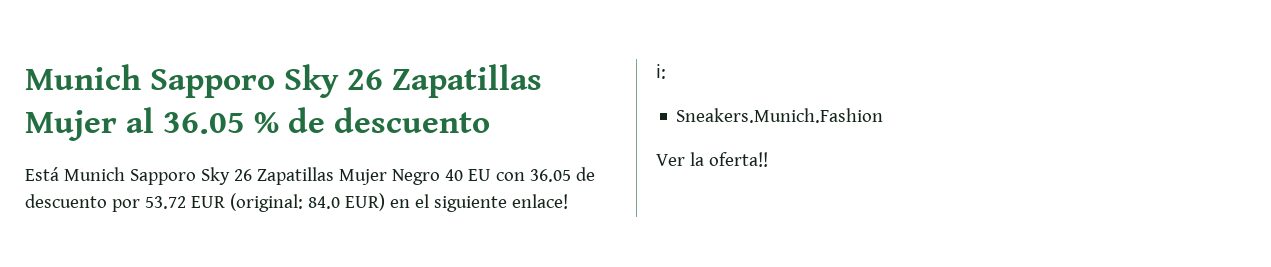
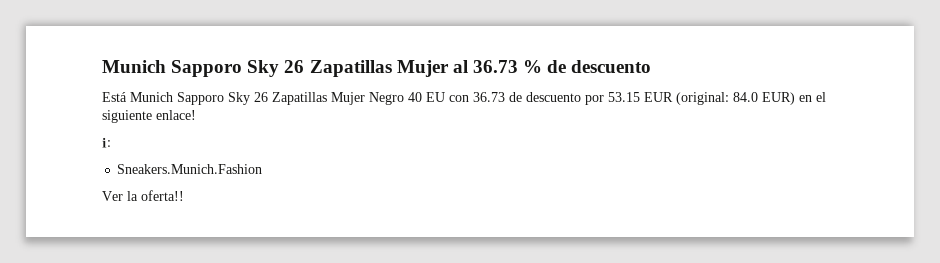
- Munich Sapporo Sky 26 Zapatillas Mujer al 36.05 % de descuento
+ Munich Sapporo Sky 26 Zapatillas Mujer al 36.73 % de descuento
- Está Munich Sapporo Sky 26 Zapatillas Mujer Negro 40 EU con 36.05 de descuento por 53.72 EUR (original: 84.0 EUR) en el siguiente enlace!
+ Está Munich Sapporo Sky 26 Zapatillas Mujer Negro 40 EU con 36.73 de descuento por 53.15 EUR (original: 84.0 EUR) en el siguiente enlace!

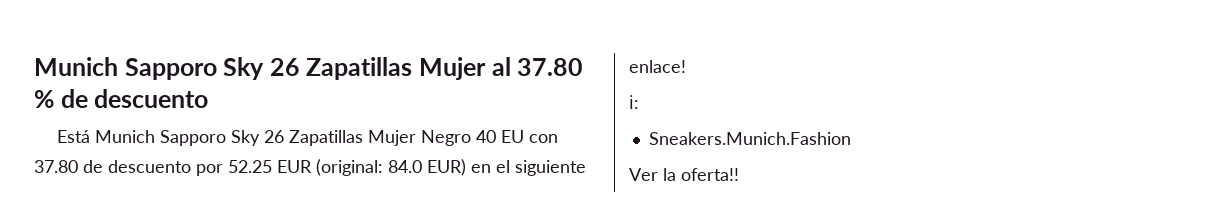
- Munich Sapporo Sky 26 Zapatillas Mujer al 36.73 % de descuento
+ Munich Sapporo Sky 26 Zapatillas Mujer al 37.80 % de descuento
- Está Munich Sapporo Sky 26 Zapatillas Mujer Negro 40 EU con 36.73 de descuento por 53.15 EUR (original: 84.0 EUR) en el siguiente enlace!
+ Está Munich Sapporo Sky 26 Zapatillas Mujer Negro 40 EU con 37.80 de descuento por 52.25 EUR (original: 84.0 EUR) en el siguiente enlace!

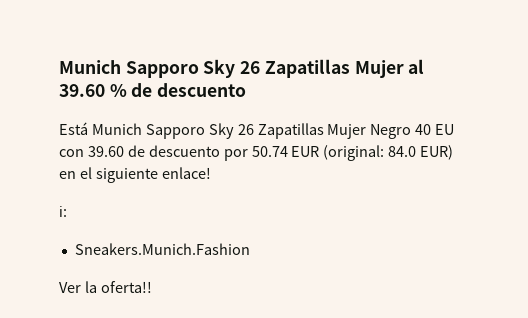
- Munich Sapporo Sky 26 Zapatillas Mujer al 37.80 % de descuento
+ Munich Sapporo Sky 26 Zapatillas Mujer al 39.60 % de descuento
- Está Munich Sapporo Sky 26 Zapatillas Mujer Negro 40 EU con 37.80 de descuento por 52.25 EUR (original: 84.0 EUR) en el siguiente enlace!
+ Está Munich Sapporo Sky 26 Zapatillas Mujer Negro 40 EU con 39.60 de descuento por 50.74 EUR (original: 84.0 EUR) en el siguiente enlace!

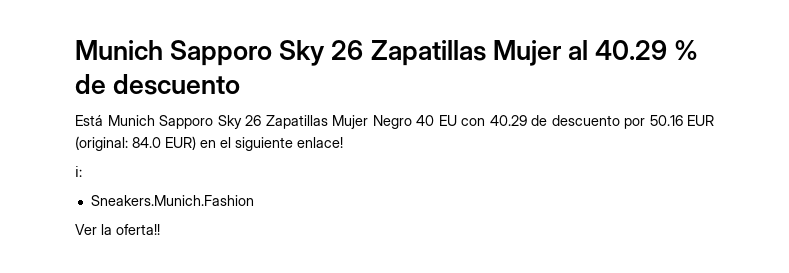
- Munich Sapporo Sky 26 Zapatillas Mujer al 39.60 % de descuento
+ Munich Sapporo Sky 26 Zapatillas Mujer al 40.29 % de descuento
- Está Munich Sapporo Sky 26 Zapatillas Mujer Negro 40 EU con 39.60 de descuento por 50.74 EUR (original: 84.0 EUR) en el siguiente enlace!
+ Está Munich Sapporo Sky 26 Zapatillas Mujer Negro 40 EU con 40.29 de descuento por 50.16 EUR (original: 84.0 EUR) en el siguiente enlace!

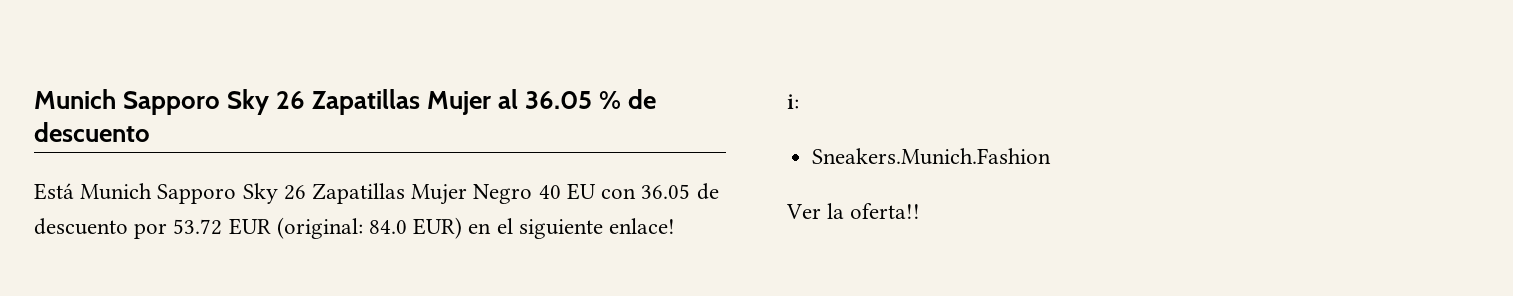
- Munich Sapporo Sky 26 Zapatillas Mujer al 40.29 % de descuento
+ Munich Sapporo Sky 26 Zapatillas Mujer al 36.05 % de descuento
- Está Munich Sapporo Sky 26 Zapatillas Mujer Negro 40 EU con 40.29 de descuento por 50.16 EUR (original: 84.0 EUR) en el siguiente enlace!
+ Está Munich Sapporo Sky 26 Zapatillas Mujer Negro 40 EU con 36.05 de descuento por 53.72 EUR (original: 84.0 EUR) en el siguiente enlace!

